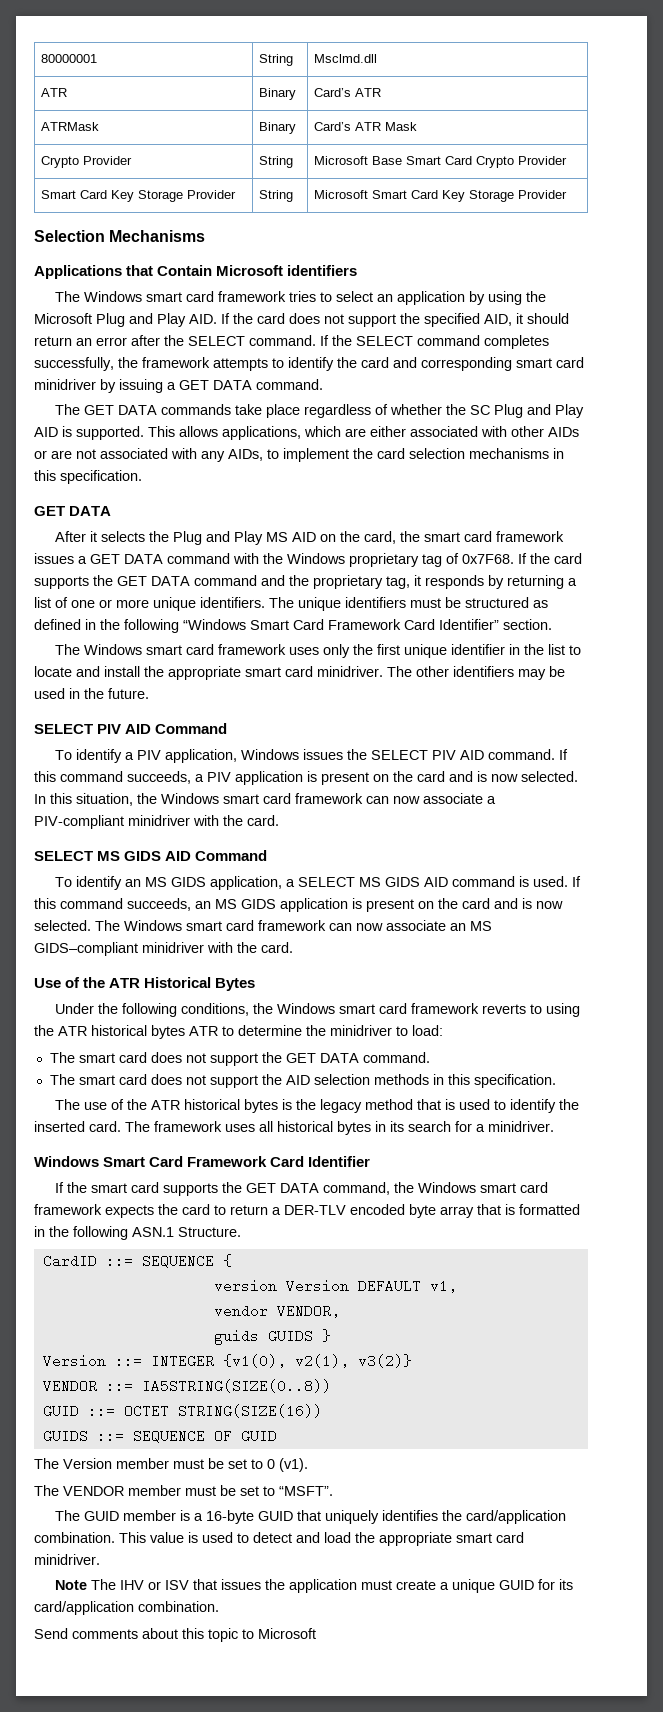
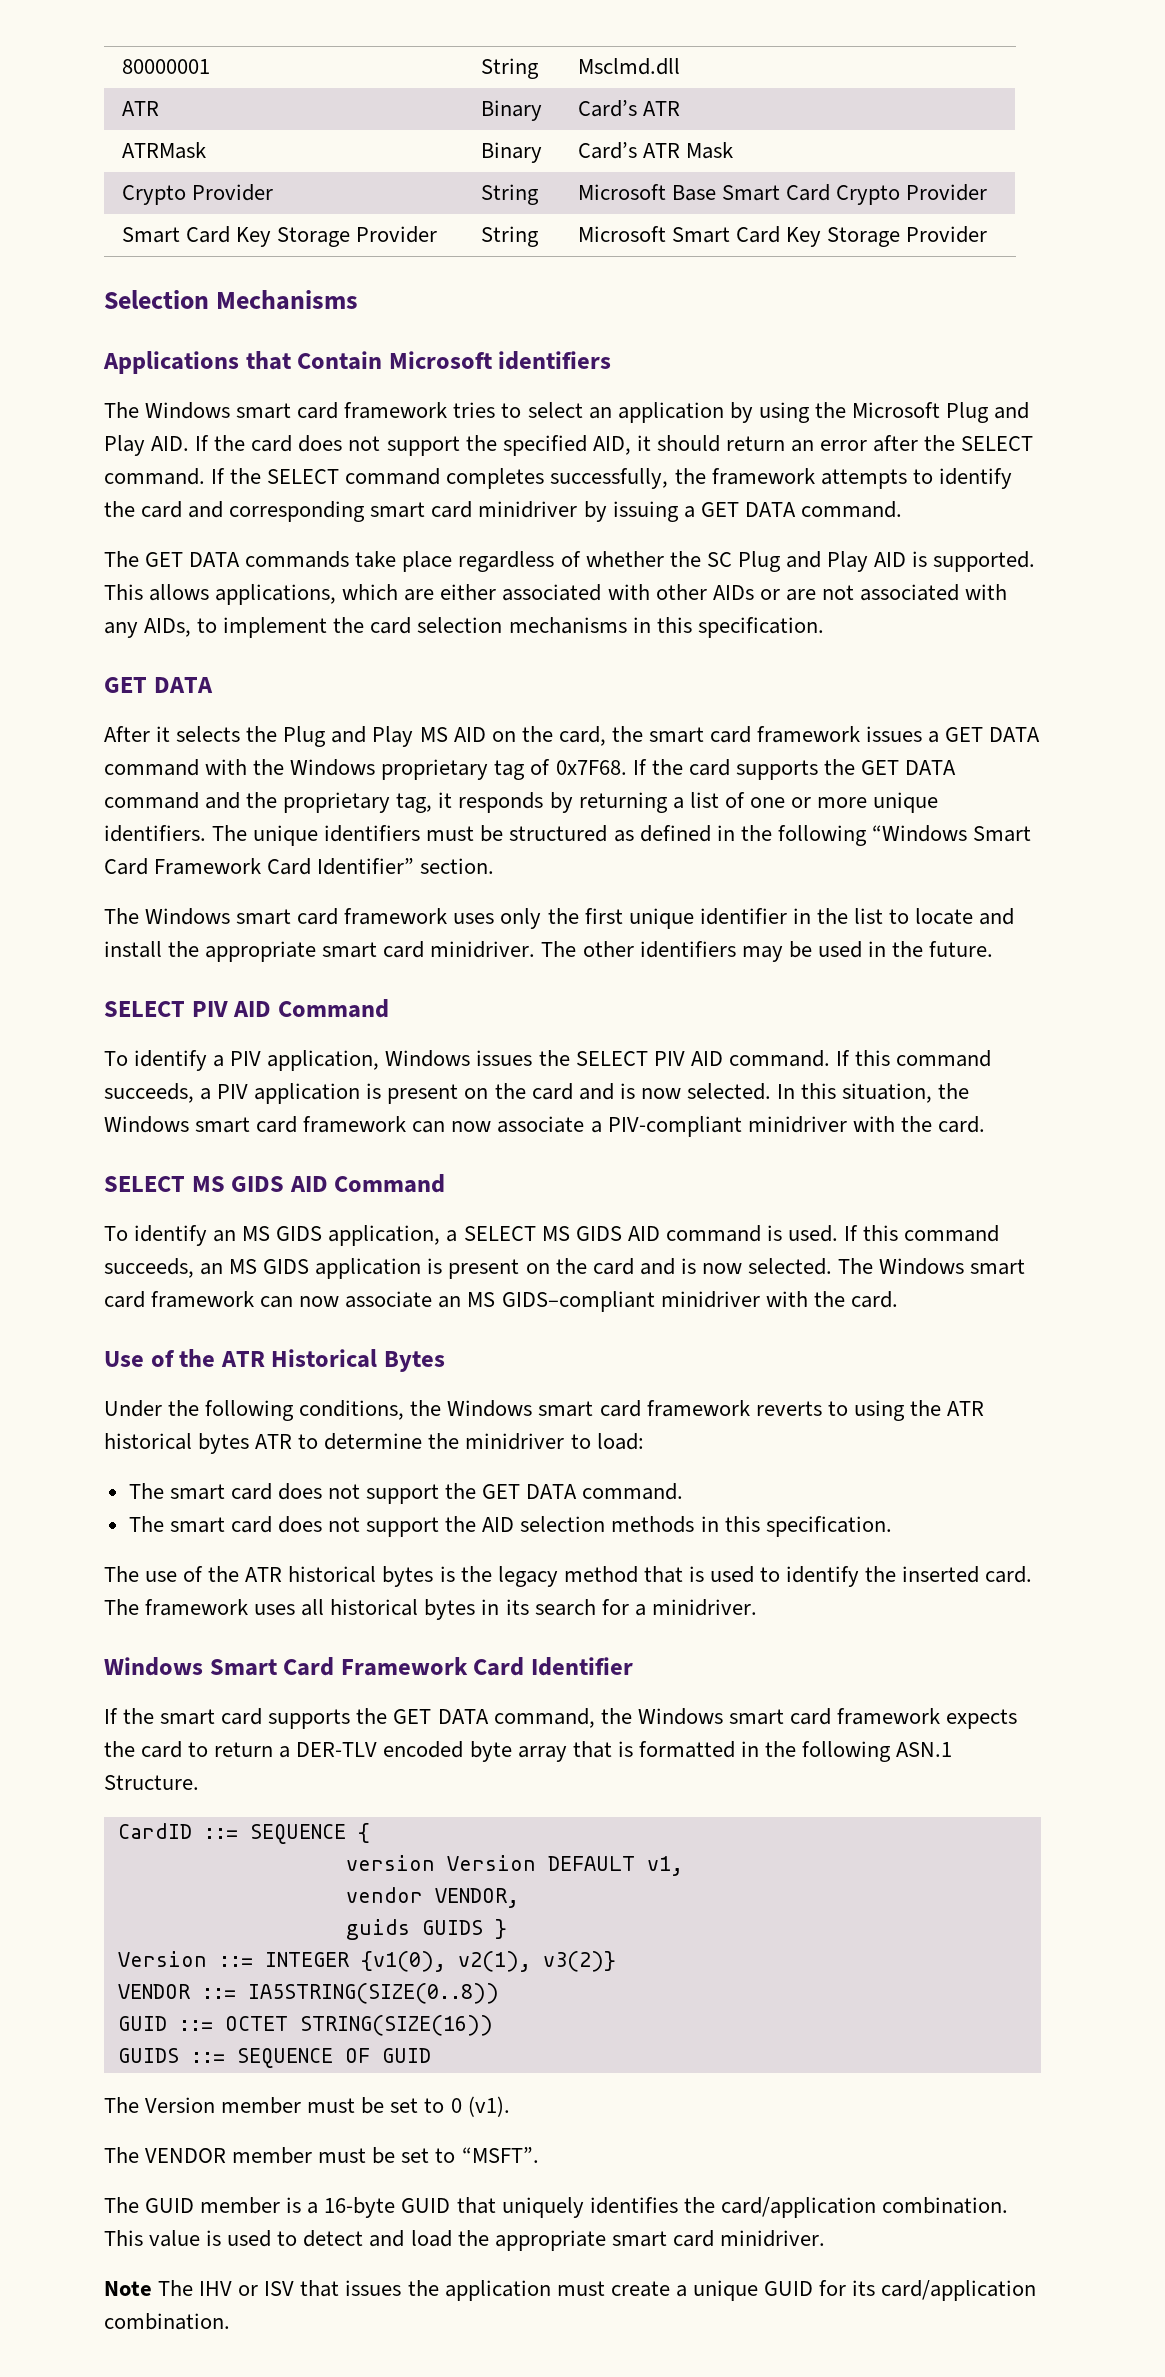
- Send comments about this topic to Microsoft

